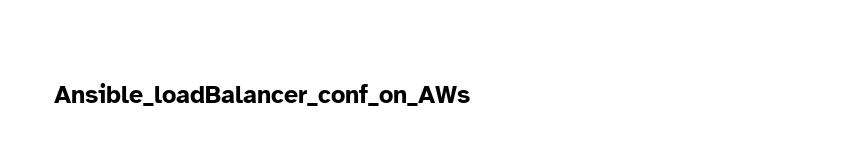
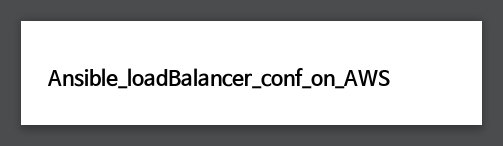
- Ansible_loadBalancer_conf_on_AWs
+ Ansible_loadBalancer_conf_on_AWS

